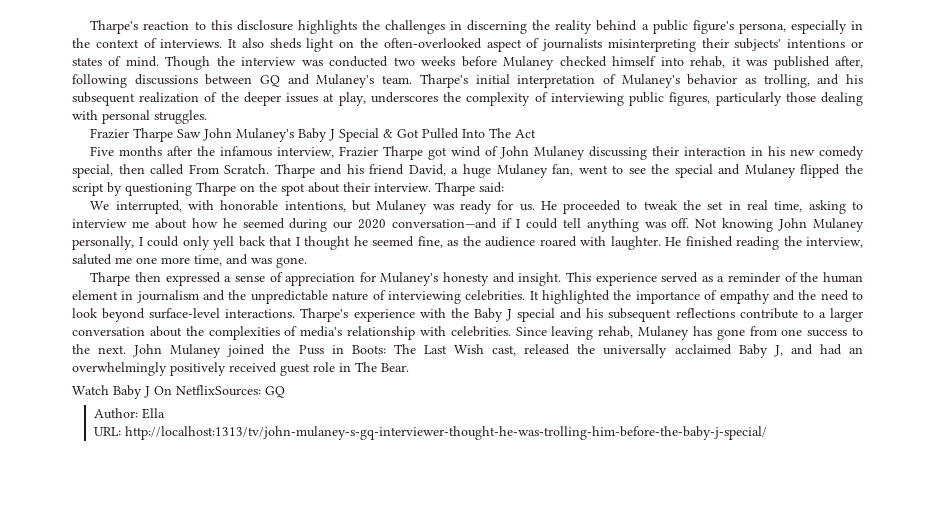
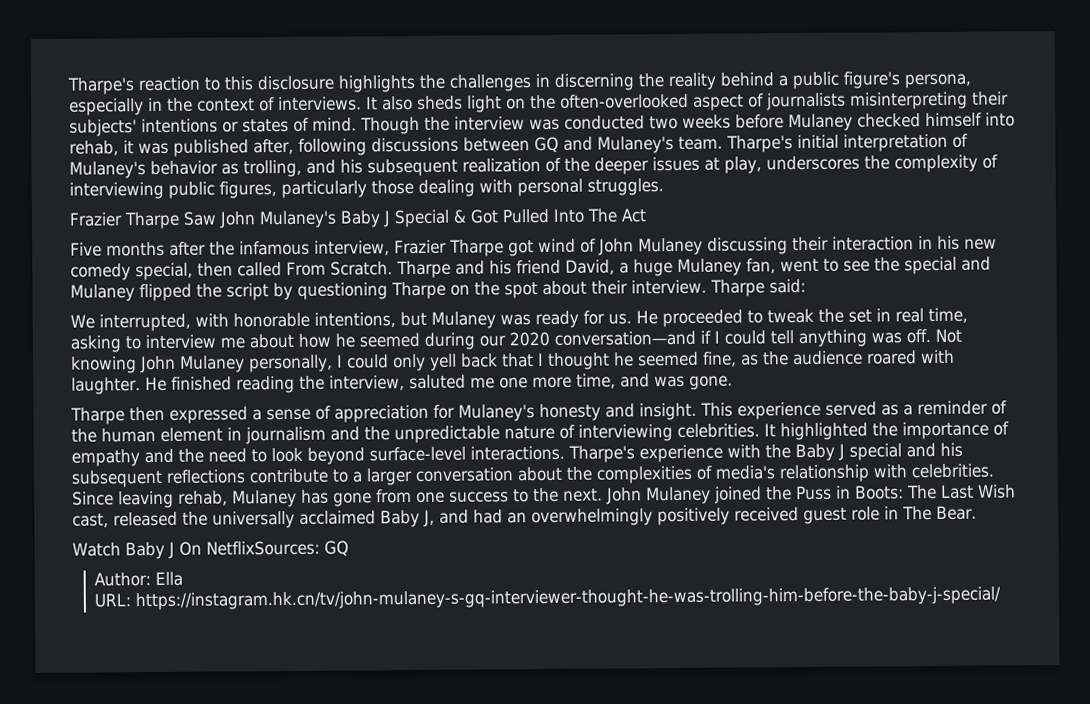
- URL: http://localhost:1313/tv/john-mulaney-s-gq-interviewer-thought-he-was-trolling-him-before-the-baby-j-special/
+ URL: https://instagram.hk.cn/tv/john-mulaney-s-gq-interviewer-thought-he-was-trolling-him-before-the-baby-j-special/

